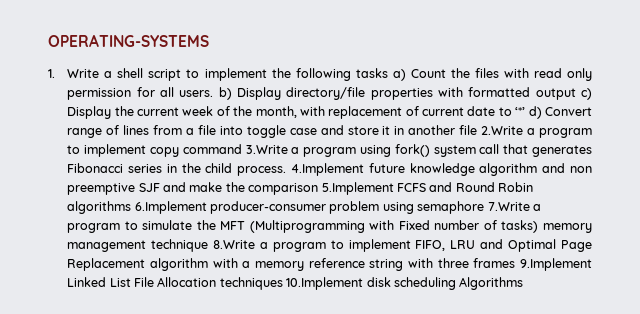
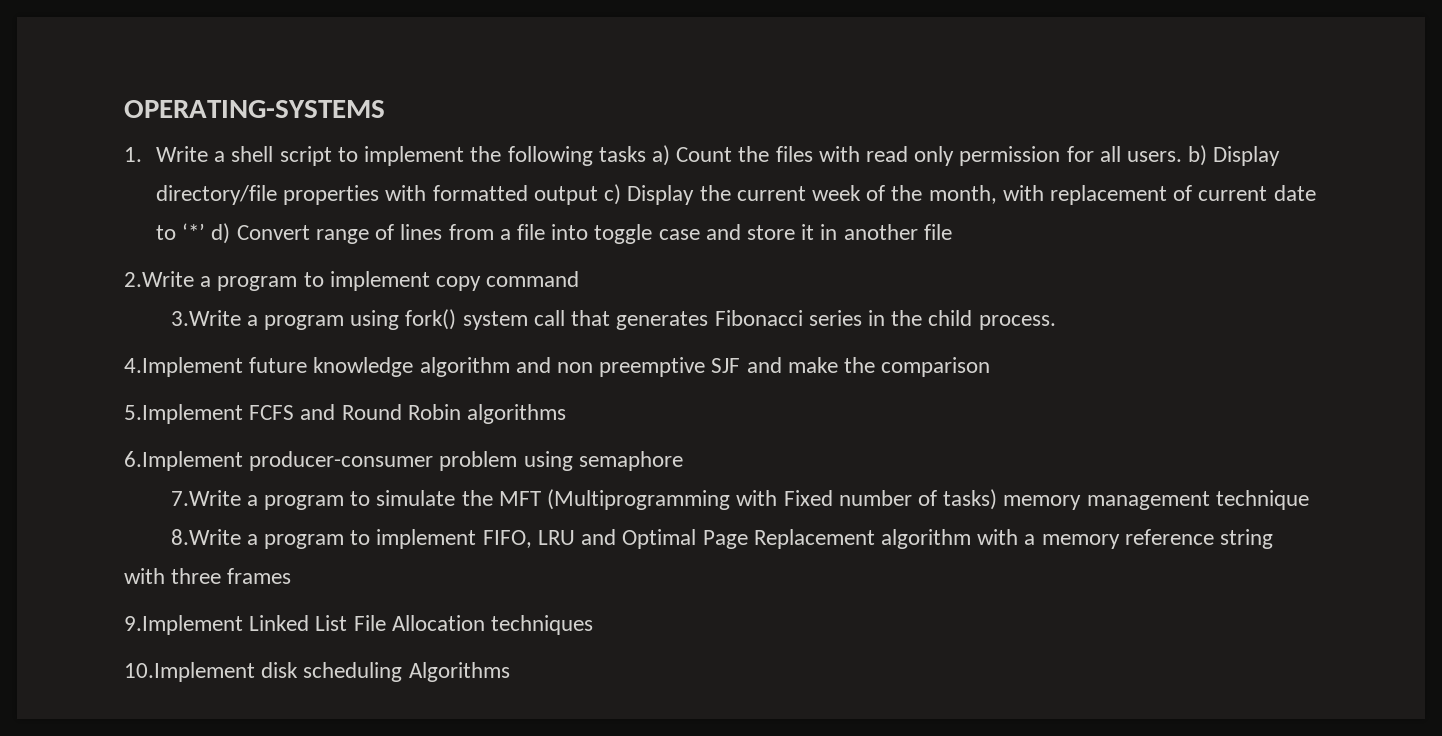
- 1. Write a shell script to implement the following tasks a) Count the files with read only permission for all users. b) Display directory/file properties with formatted output c) Display the current week of the month, with replacement of current date to ‘*’ d) Convert range of lines from a file into toggle case and store it in another file 2.Write a program to implement copy command 3.Write a program using fork() system call that generates Fibonacci series in the child process. 4.Implement future knowledge algorithm and non preemptive SJF and make the comparison 5.Implement FCFS and Round Robin algorithms 6.Implement producer-consumer problem using semaphore 7.Write a program to simulate the MFT (Multiprogramming with Fixed number of tasks) memory management technique 8.Write a program to implement FIFO, LRU and Optimal Page Replacement algorithm with a memory reference string with three frames 9.Implement Linked List File Allocation techniques 10.Implement disk scheduling Algorithms
+ 1. Write a shell script to implement the following tasks a) Count the files with read only permission for all users. b) Display directory/file properties with formatted output c) Display the current week of the month, with replacement of current date to ‘*’ d) Convert range of lines from a file into toggle case and store it in another file
+ 2.Write a program to implement copy command
+ 3.Write a program using fork() system call that generates Fibonacci series in the child process.
+ 4.Implement future knowledge algorithm and non preemptive SJF and make the comparison
+ 5.Implement FCFS and Round Robin algorithms
+ 6.Implement producer-consumer problem using semaphore
+ 7.Write a program to simulate the MFT (Multiprogramming with Fixed number of tasks) memory management technique
+ 8.Write a program to implement FIFO, LRU and Optimal Page Replacement algorithm with a memory reference string with three frames
+ 9.Implement Linked List File Allocation techniques
+ 10.Implement disk scheduling Algorithms

